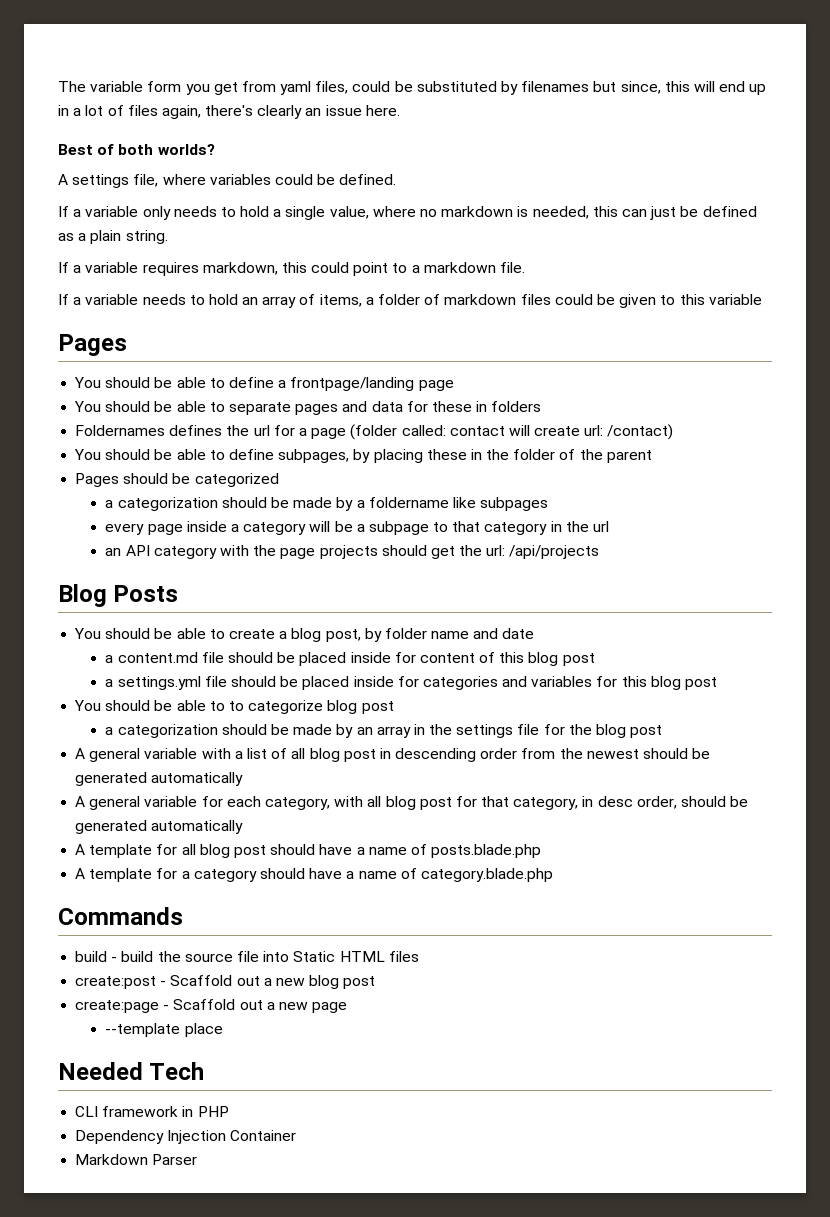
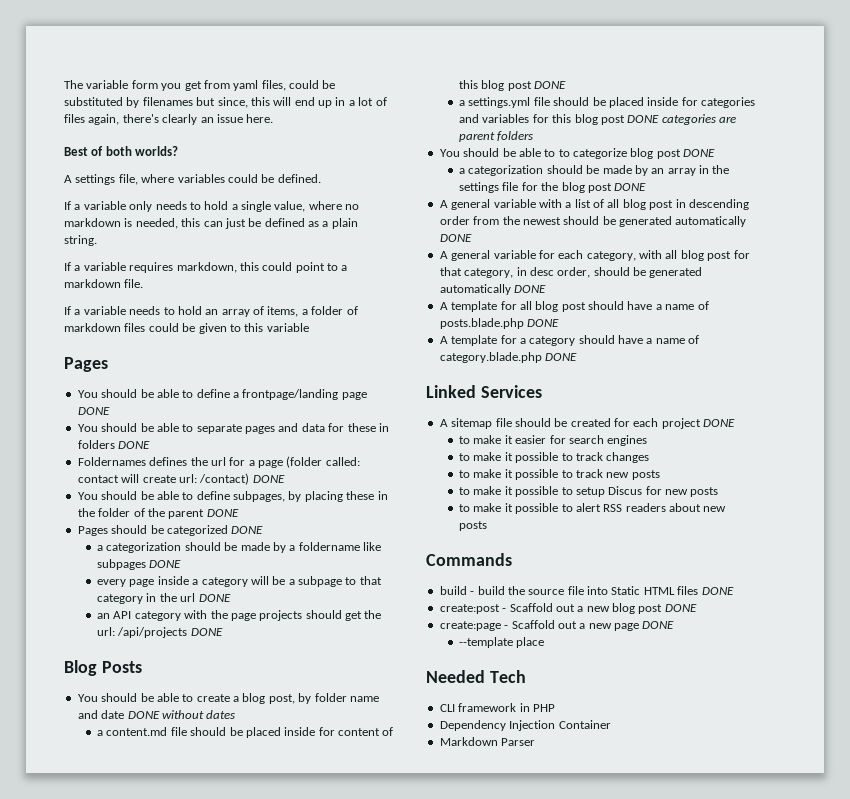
- You should be able to define a frontpage/landing page
+ You should be able to define a frontpage/landing page DONE
- You should be able to separate pages and data for these in folders
+ You should be able to separate pages and data for these in folders DONE
- Foldernames defines the url for a page (folder called: contact will create url: /contact)
+ Foldernames defines the url for a page (folder called: contact will create url: /contact) DONE
- You should be able to define subpages, by placing these in the folder of the parent
+ You should be able to define subpages, by placing these in the folder of the parent DONE
- Pages should be categorized
+ Pages should be categorized DONE
- a categorization should be made by a foldername like subpages
+ a categorization should be made by a foldername like subpages DONE
- every page inside a category will be a subpage to that category in the url
+ every page inside a category will be a subpage to that category in the url DONE
- an API category with the page projects should get the url: /api/projects
+ an API category with the page projects should get the url: /api/projects DONE
- You should be able to create a blog post, by folder name and date
+ You should be able to create a blog post, by folder name and date DONE without dates
- a content.md file should be placed inside for content of this blog post
+ a content.md file should be placed inside for content of this blog post DONE
- a settings.yml file should be placed inside for categories and variables for this blog post
+ a settings.yml file should be placed inside for categories and variables for this blog post DONE categories are parent folders
- You should be able to to categorize blog post
+ You should be able to to categorize blog post DONE
- a categorization should be made by an array in the settings file for the blog post
+ a categorization should be made by an array in the settings file for the blog post DONE
- A general variable with a list of all blog post in descending order from the newest should be generated automatically
+ A general variable with a list of all blog post in descending order from the newest should be generated automatically DONE
- A general variable for each category, with all blog post for that category, in desc order, should be generated automatically
+ A general variable for each category, with all blog post for that category, in desc order, should be generated automatically DONE
- A template for all blog post should have a name of posts.blade.php
+ A template for all blog post should have a name of posts.blade.php DONE
- A template for a category should have a name of category.blade.php
+ A template for a category should have a name of category.blade.php DONE
+ Linked Services
+ A sitemap file should be created for each project DONE
+ to make it easier for search engines
+ to make it possible to track changes
+ to make it possible to track new posts
+ to make it possible to setup Discus for new posts
+ to make it possible to alert RSS readers about new posts
- build - build the source file into Static HTML files
+ build - build the source file into Static HTML files DONE
- create:post - Scaffold out a new blog post
+ create:post - Scaffold out a new blog post DONE
- create:page - Scaffold out a new page
+ create:page - Scaffold out a new page DONE

